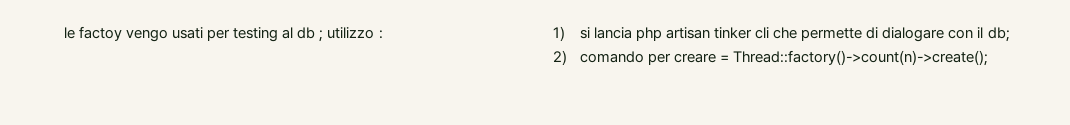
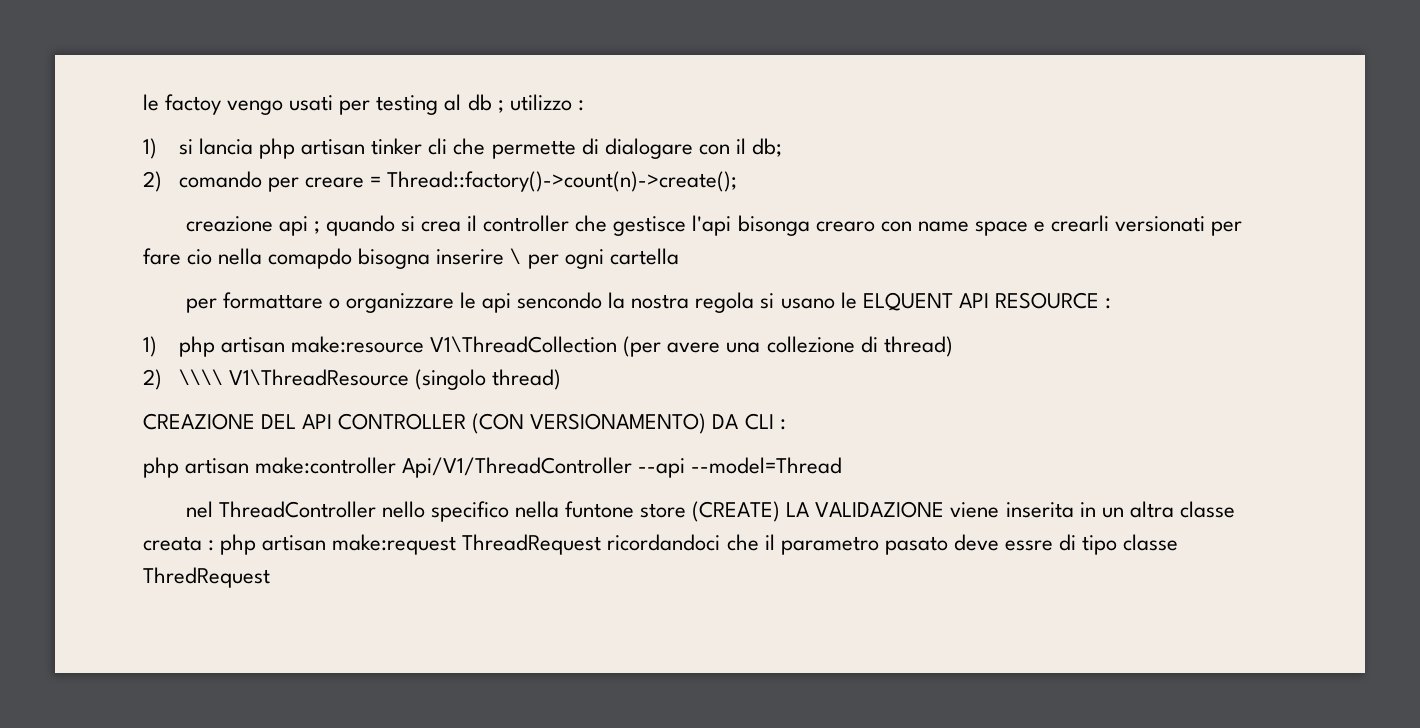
+ creazione api ; quando si crea il controller che gestisce l'api bisonga crearo con name space e crearli versionati per fare cio nella comapdo bisogna inserire \ per ogni cartella
+ per formattare o organizzare le api sencondo la nostra regola si usano le ELQUENT API RESOURCE :
+ 1) php artisan make:resource V1\ThreadCollection (per avere una collezione di thread)
+ 2) \\\\ V1\ThreadResource (singolo thread)
+ CREAZIONE DEL API CONTROLLER (CON VERSIONAMENTO) DA CLI :
+ php artisan make:controller Api/V1/ThreadController --api --model=Thread
+ nel ThreadController nello specifico nella funtone store (CREATE) LA VALIDAZIONE viene inserita in un altra classe creata : php artisan make:request ThreadRequest ricordandoci che il parametro pasato deve essre di tipo classe ThredRequest

